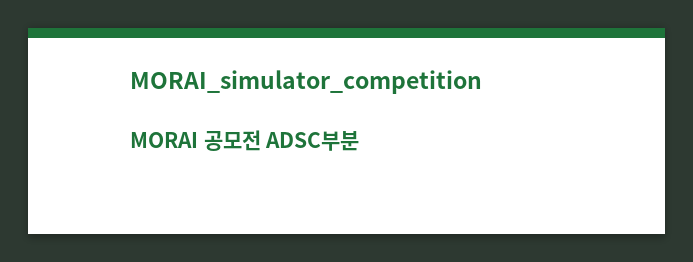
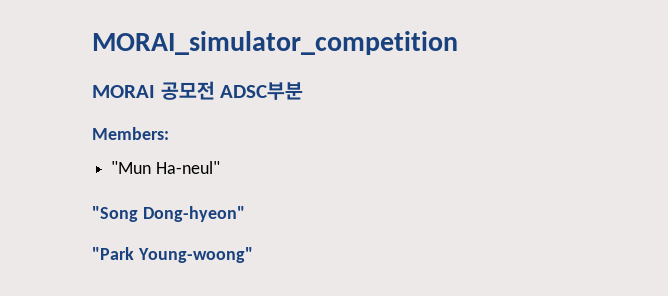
+ Members:
+ "Mun Ha-neul"
+ "Song Dong-hyeon"
+ "Park Young-woong"

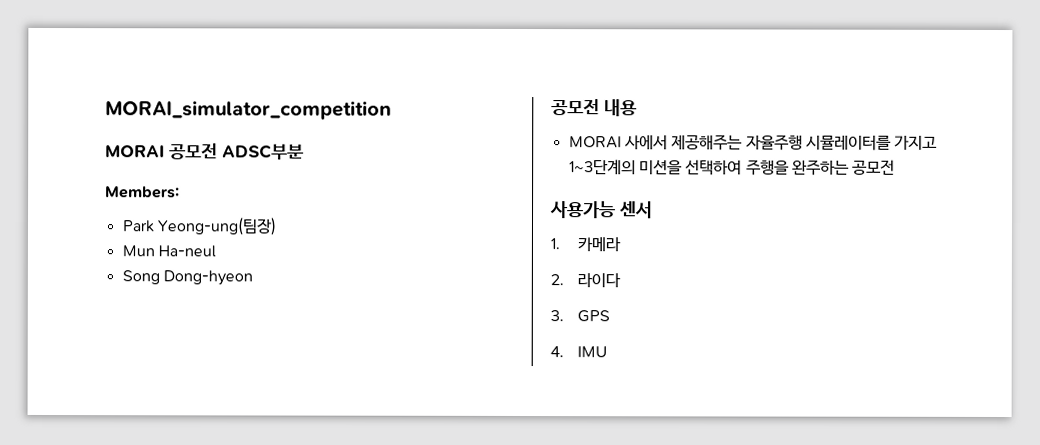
- "Mun Ha-neul"
- "Song Dong-hyeon"
- "Park Young-woong"
+ Park Yeong-ung(팀장)
+ Mun Ha-neul
+ Song Dong-hyeon
+ 공모전 내용
+ MORAI 사에서 제공해주는 자율주행 시뮬레이터를 가지고 1~3단계의 미션을 선택하여 주행을 완주하는 공모전
+ 사용가능 센서
+ 1. 카메라
+ 2. 라이다
+ 3. GPS
+ 4. IMU

